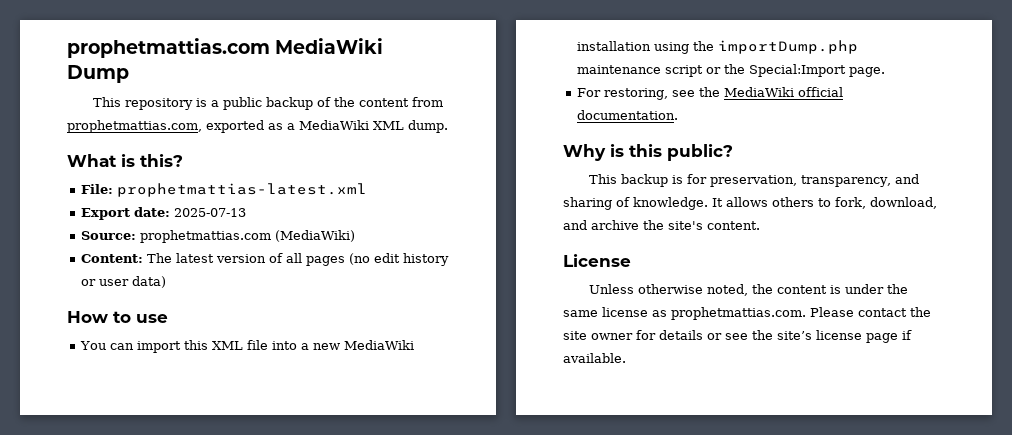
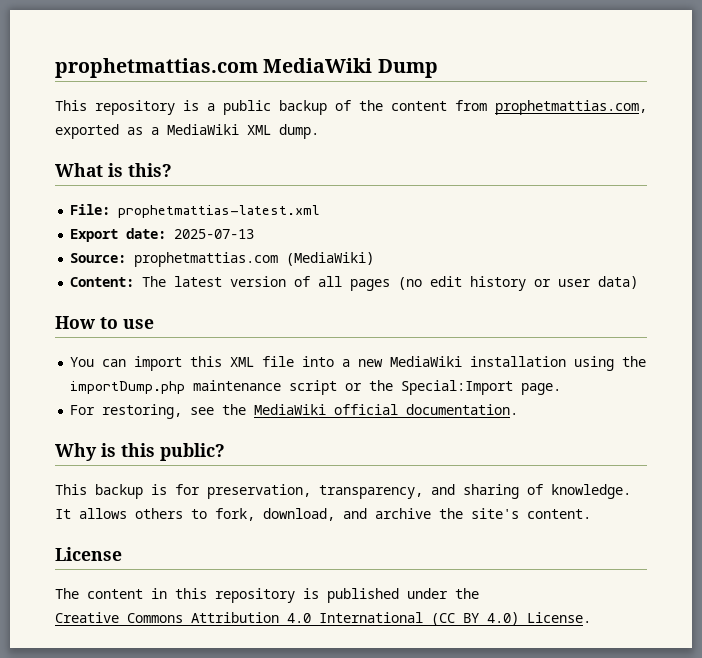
- Unless otherwise noted, the content is under the same license as prophetmattias.com. Please contact the site owner for details or see the site’s license page if available.
+ The content in this repository is published under the
+ Creative Commons Attribution 4.0 International (CC BY 4.0) License.

